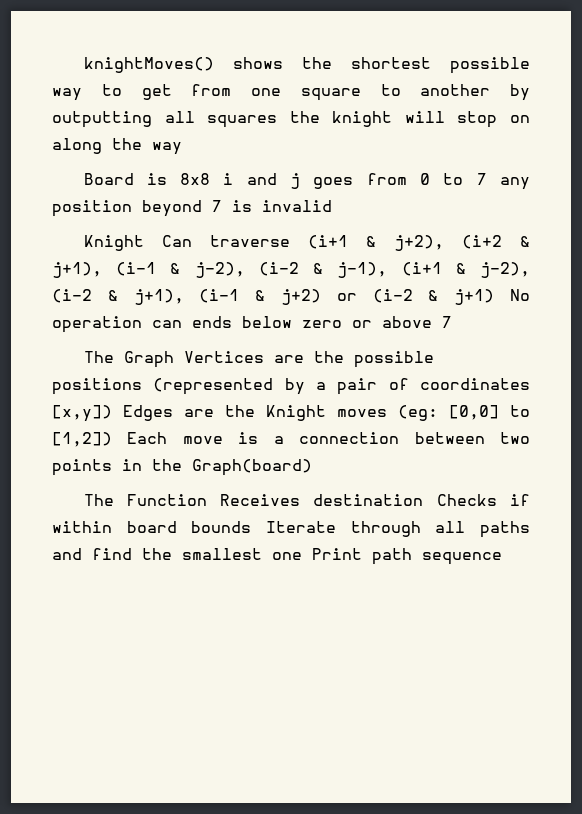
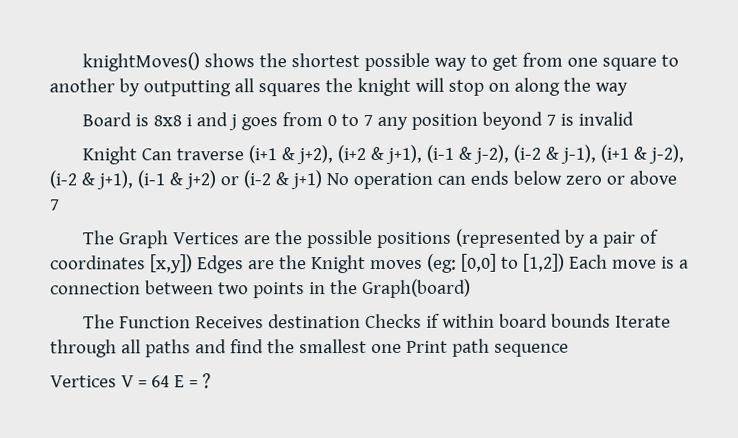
+ Vertices V = 64 E = ?

